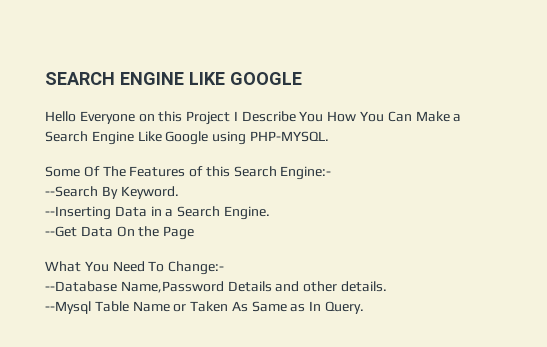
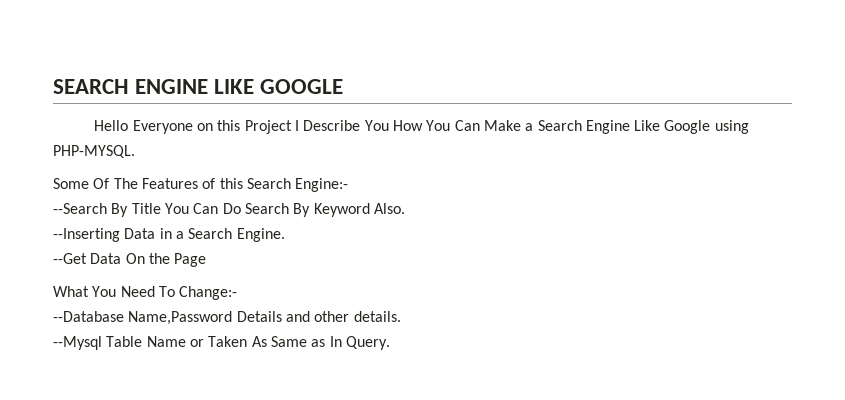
- --Search By Keyword.
+ --Search By Title You Can Do Search By Keyword Also.

